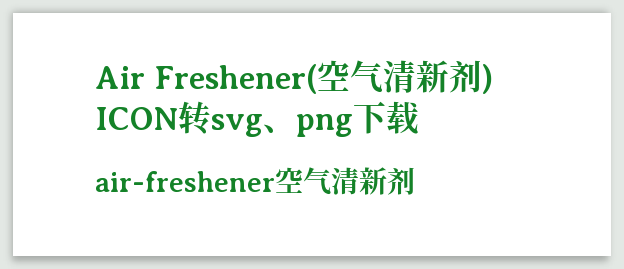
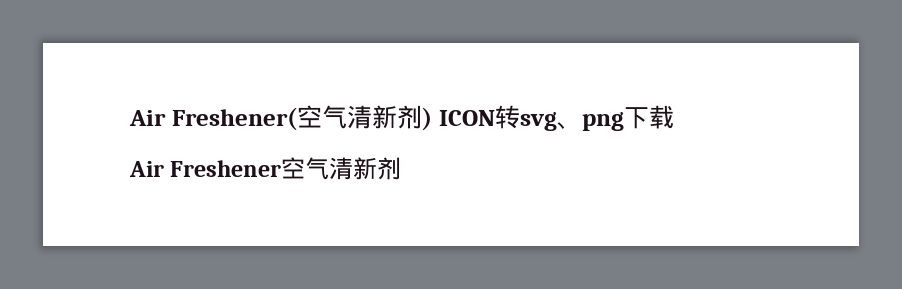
- air-freshener空气清新剂
+ Air Freshener空气清新剂

